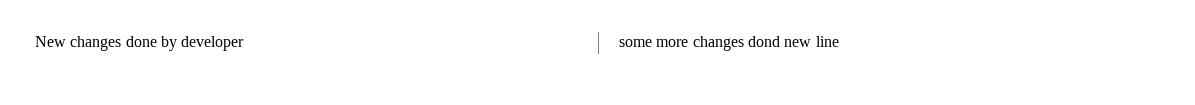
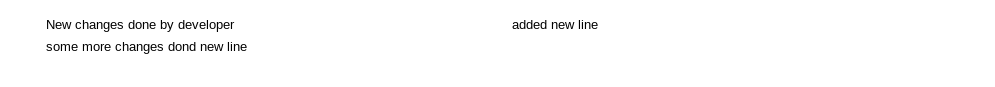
+ added new line

